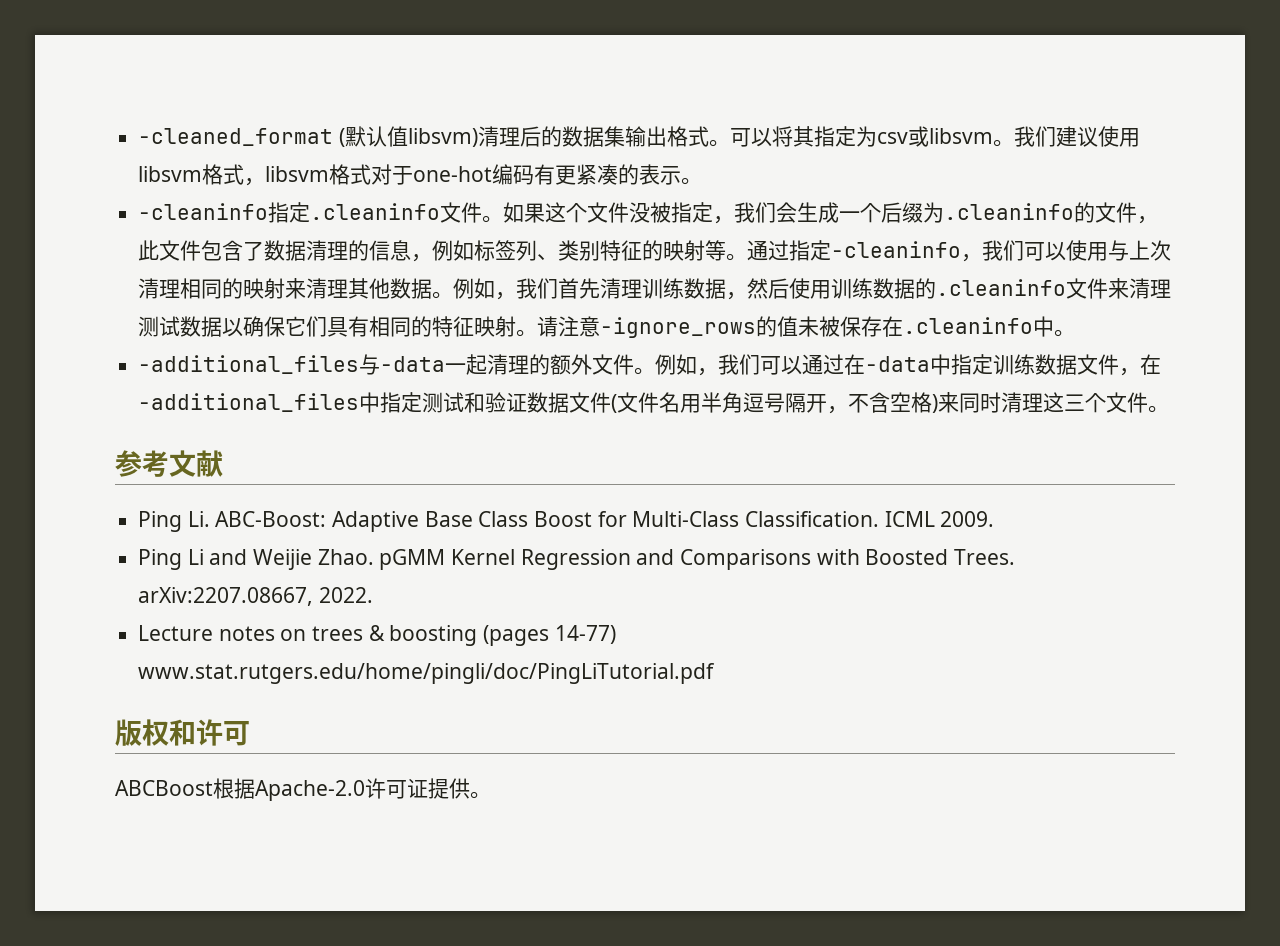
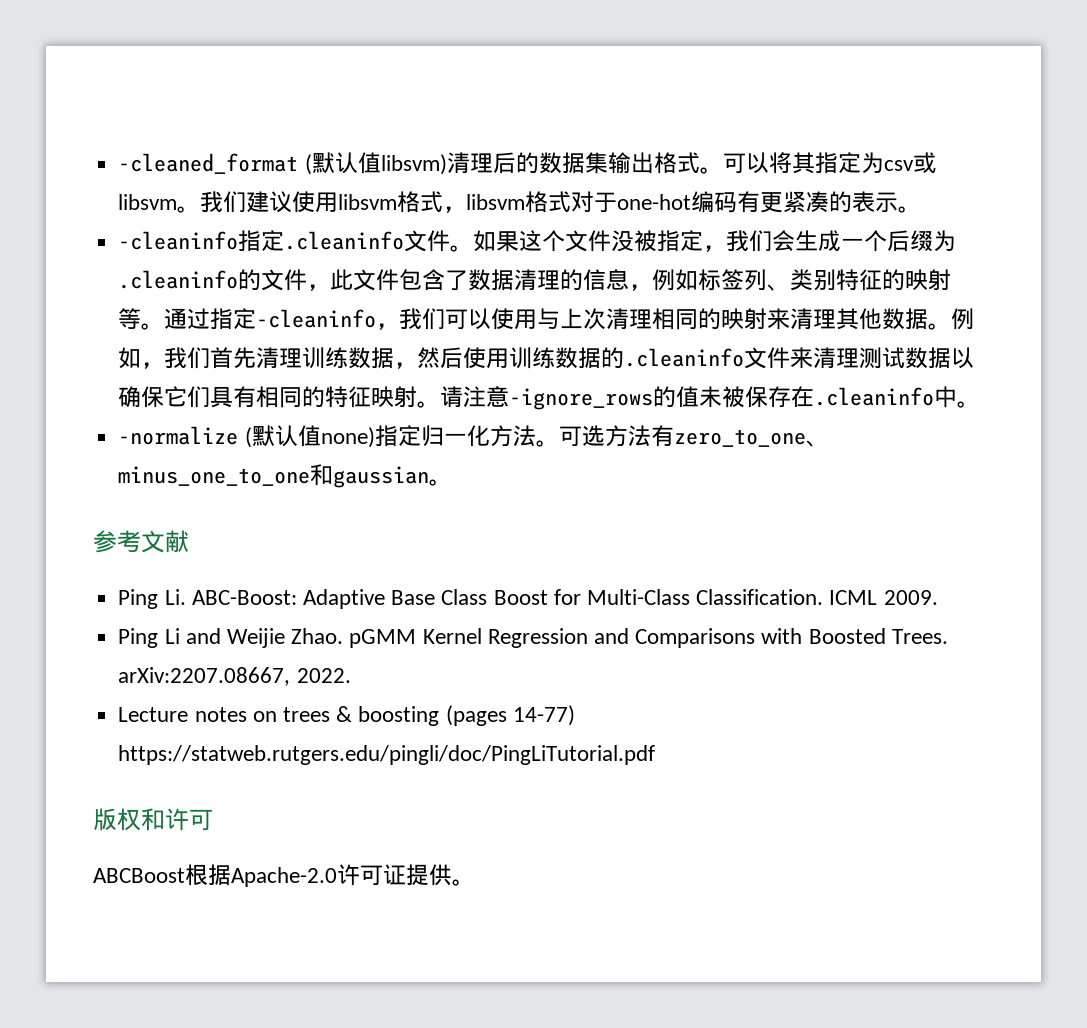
- -additional_files与-data一起清理的额外文件。例如，我们可以通过在-data中指定训练数据文件，在-additional_files中指定测试和验证数据文件(文件名用半角逗号隔开，不含空格)来同时清理这三个文件。
+ -normalize (默认值none)指定归一化方法。可选方法有zero_to_one、minus_one_to_one和gaussian。
- Lecture notes on trees & boosting (pages 14-77) www.stat.rutgers.edu/home/pingli/doc/PingLiTutorial.pdf
+ Lecture notes on trees & boosting (pages 14-77) https://statweb.rutgers.edu/pingli/doc/PingLiTutorial.pdf

